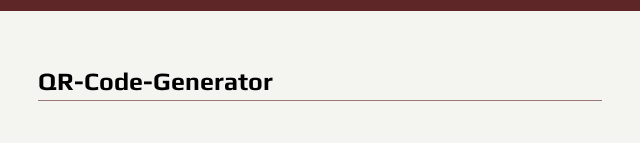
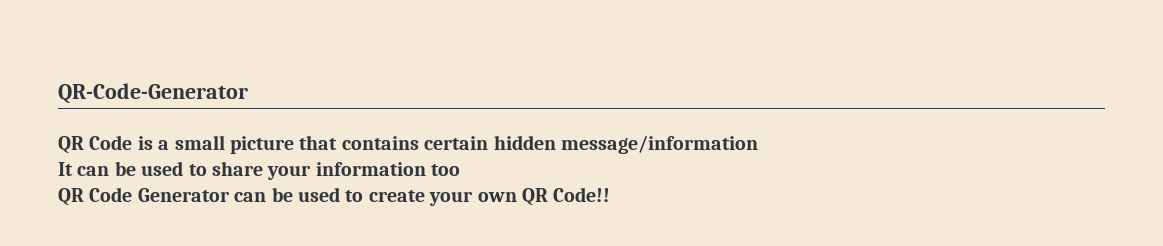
+ QR Code is a small picture that contains certain hidden message/information
+ It can be used to share your information too
+ QR Code Generator can be used to create your own QR Code!!

